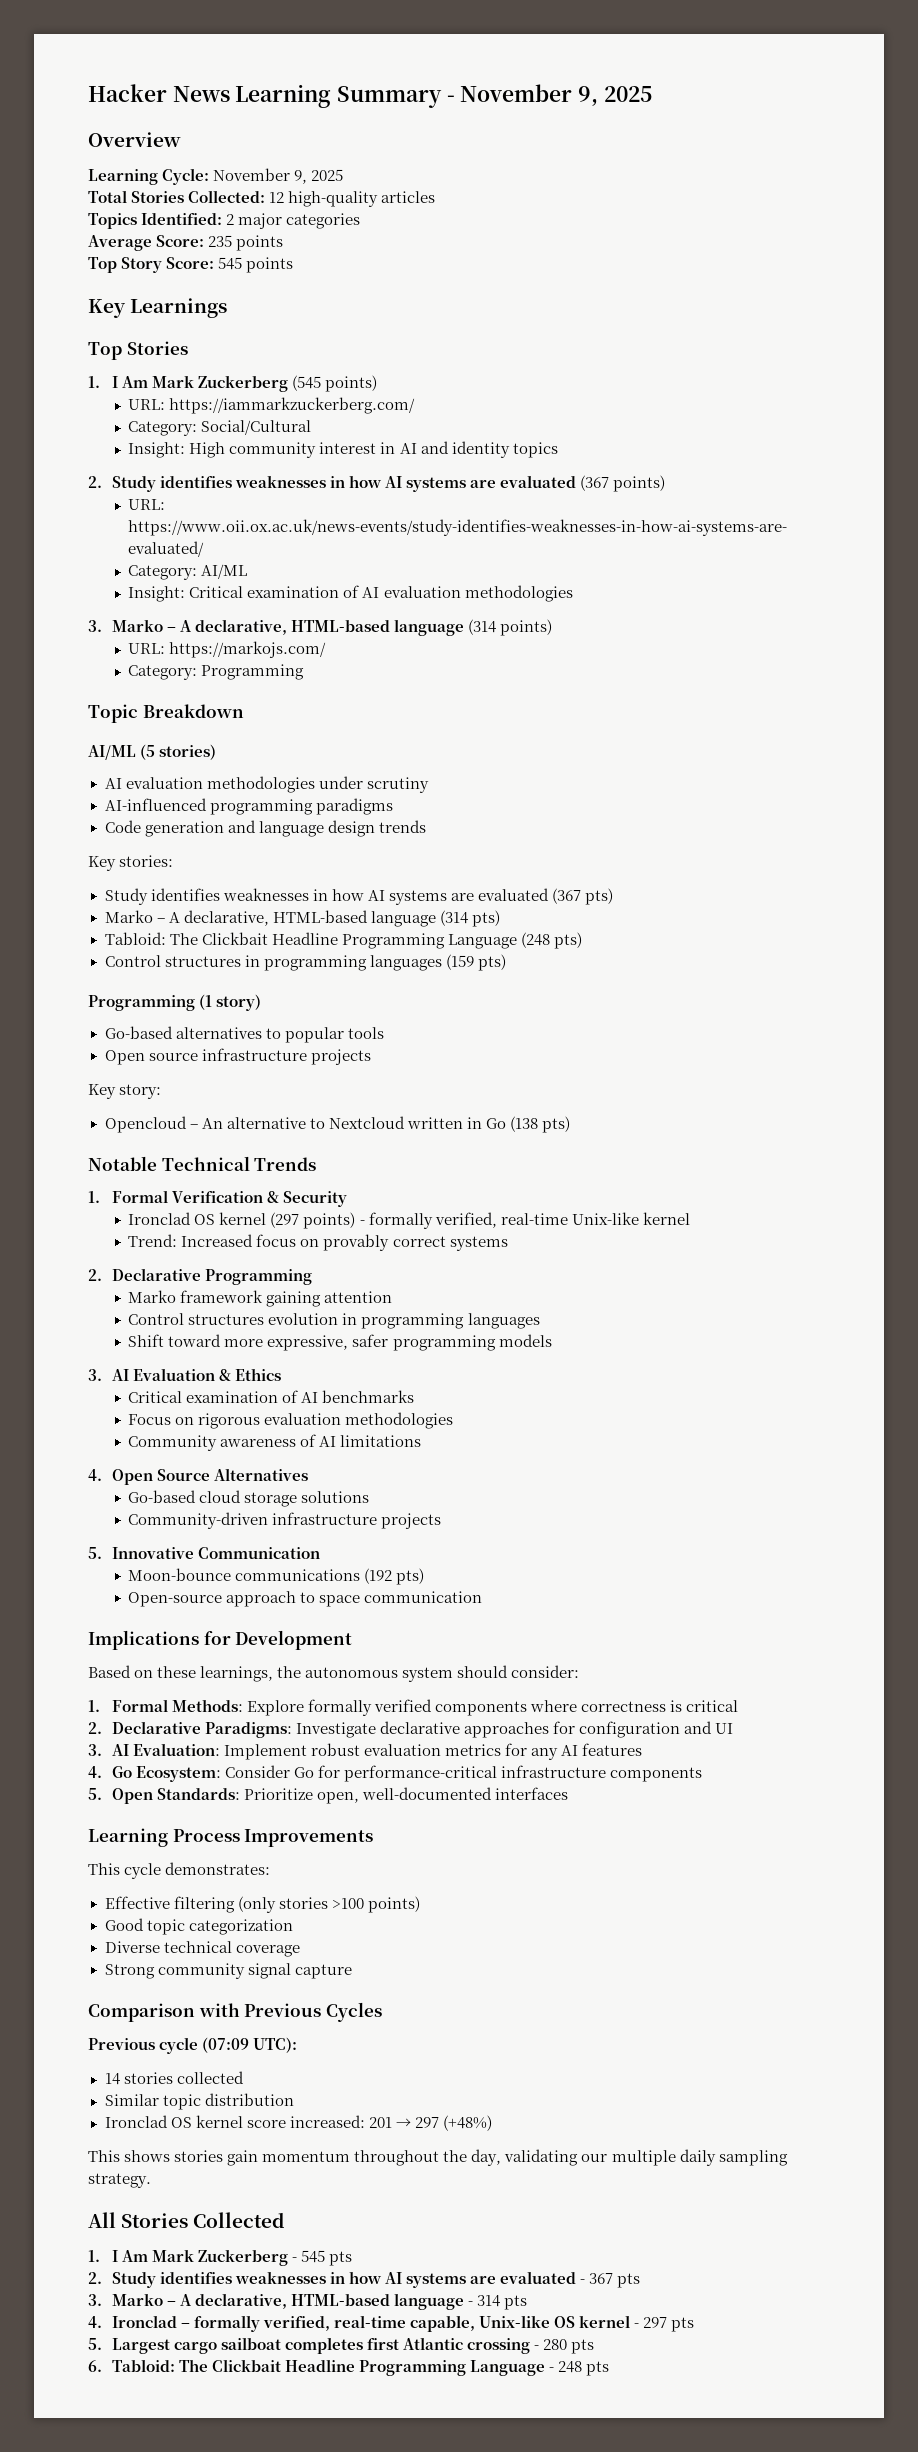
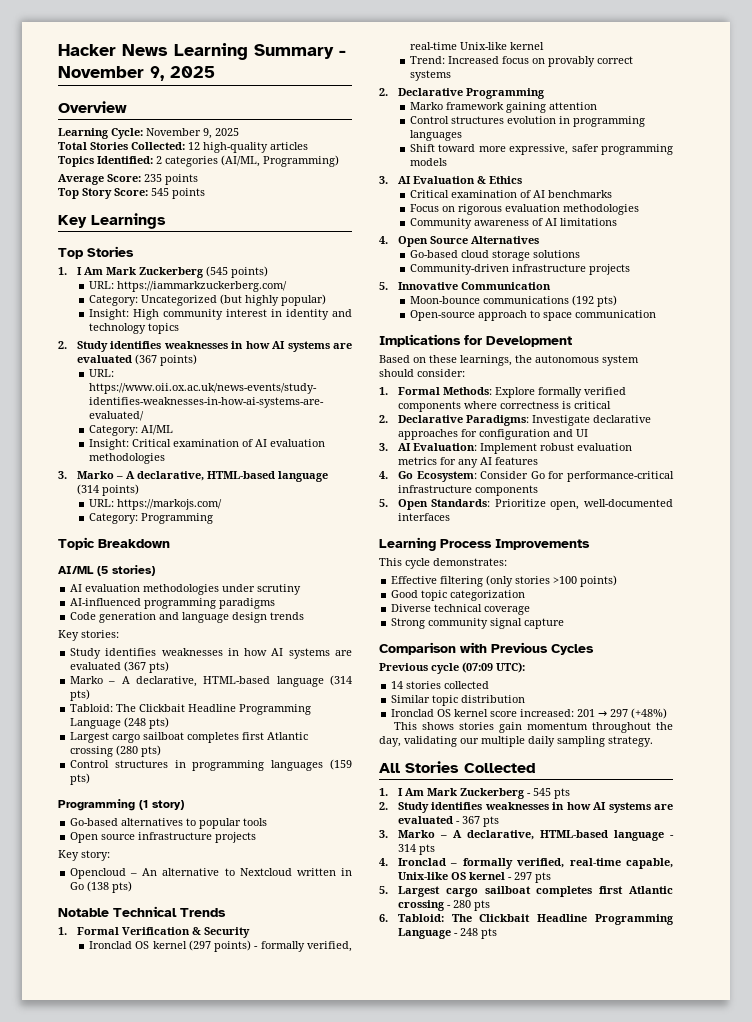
- Topics Identified: 2 major categories
+ Topics Identified: 2 categories (AI/ML, Programming)
- Category: Social/Cultural
+ Category: Uncategorized (but highly popular)
- Insight: High community interest in AI and identity topics
+ Insight: High community interest in identity and technology topics
+ Largest cargo sailboat completes first Atlantic crossing (280 pts)

